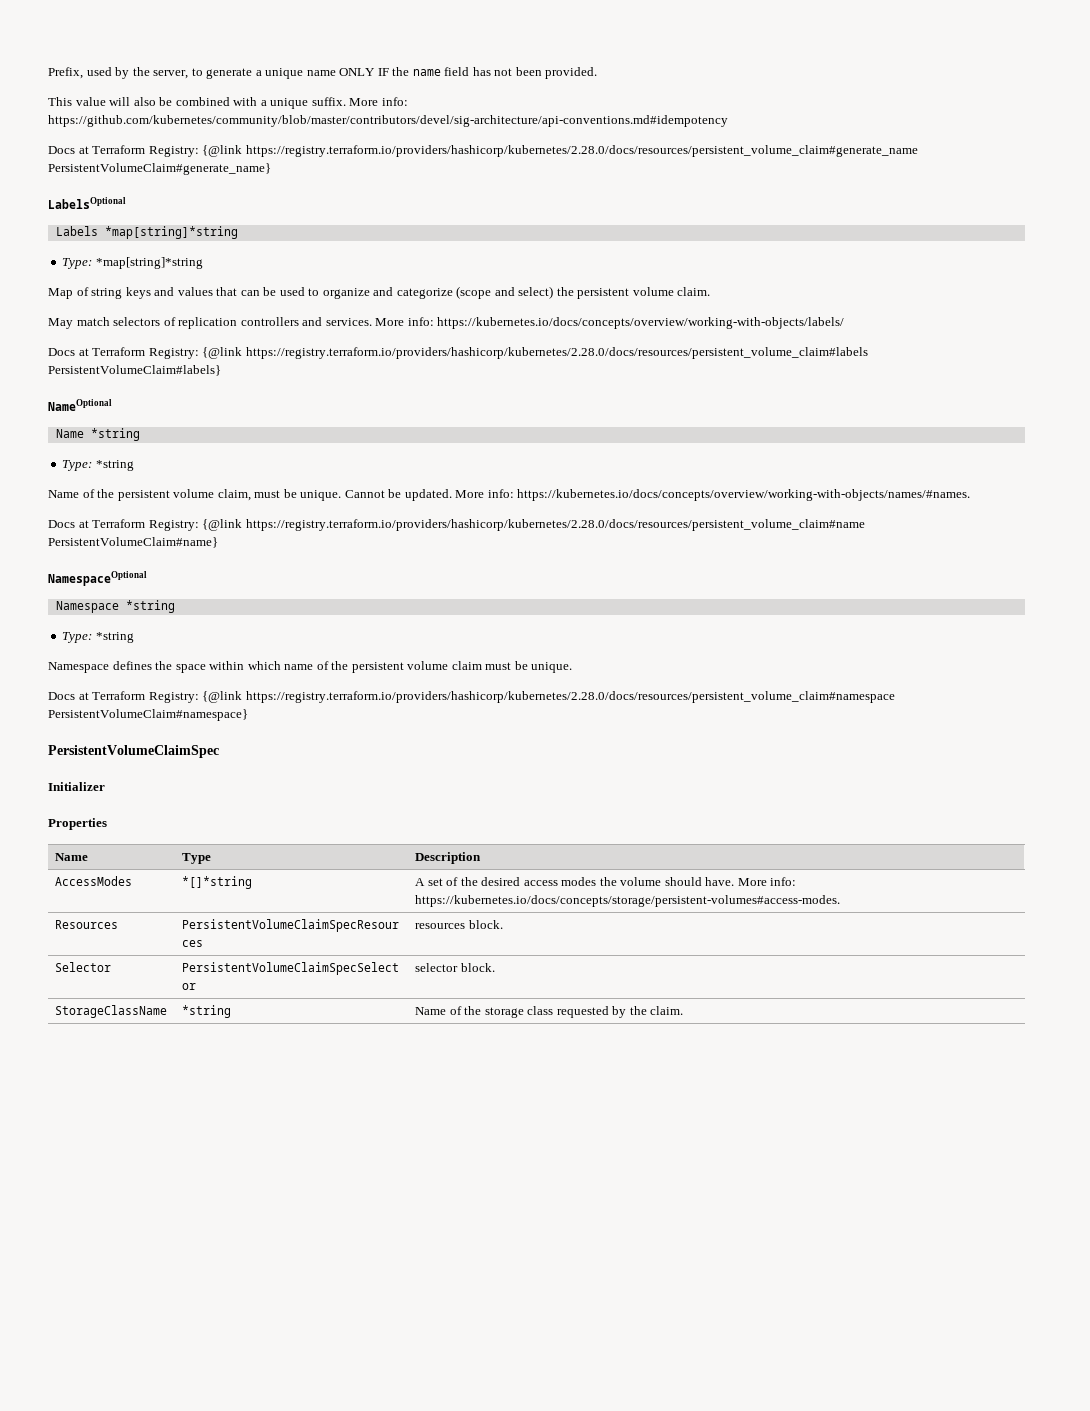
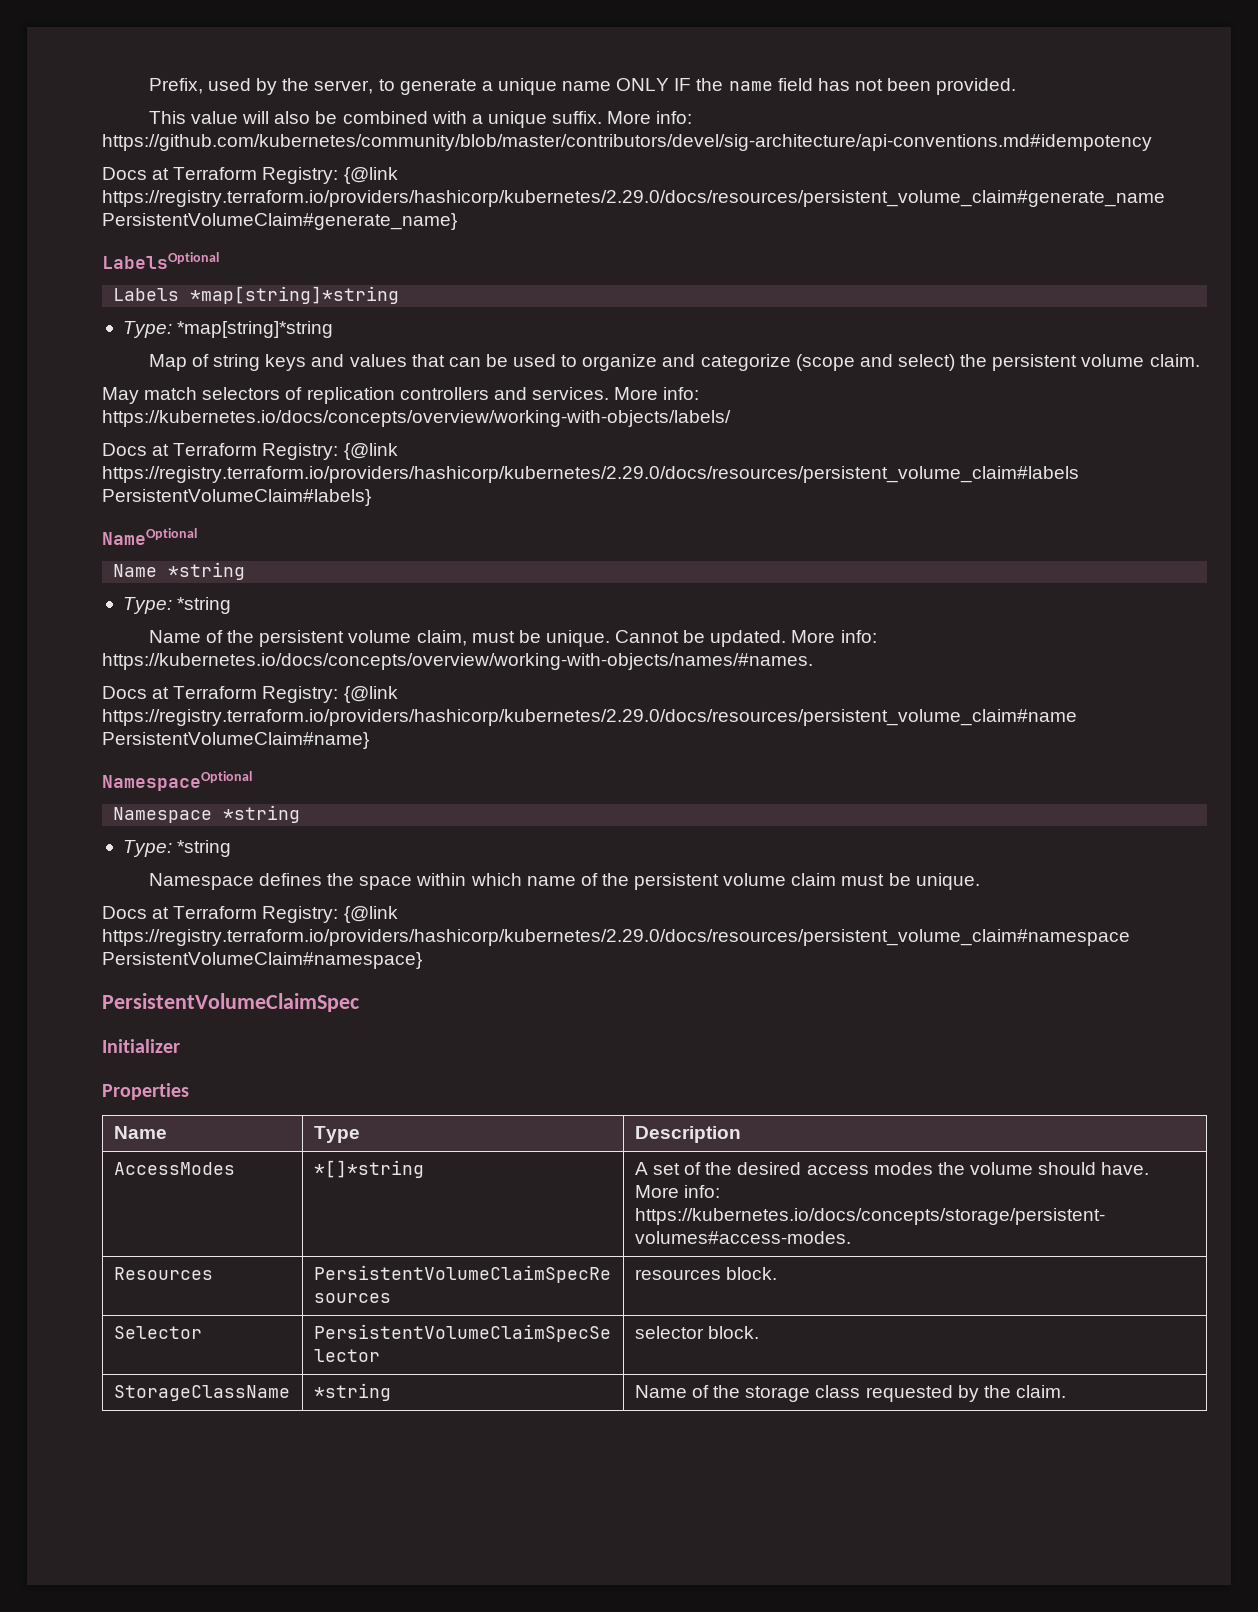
- Docs at Terraform Registry: {@link https://registry.terraform.io/providers/hashicorp/kubernetes/2.28.0/docs/resources/persistent_volume_claim#generate_name PersistentVolumeClaim#generate_name}
+ Docs at Terraform Registry: {@link https://registry.terraform.io/providers/hashicorp/kubernetes/2.29.0/docs/resources/persistent_volume_claim#generate_name PersistentVolumeClaim#generate_name}
- Docs at Terraform Registry: {@link https://registry.terraform.io/providers/hashicorp/kubernetes/2.28.0/docs/resources/persistent_volume_claim#labels PersistentVolumeClaim#labels}
+ Docs at Terraform Registry: {@link https://registry.terraform.io/providers/hashicorp/kubernetes/2.29.0/docs/resources/persistent_volume_claim#labels PersistentVolumeClaim#labels}
- Docs at Terraform Registry: {@link https://registry.terraform.io/providers/hashicorp/kubernetes/2.28.0/docs/resources/persistent_volume_claim#name PersistentVolumeClaim#name}
+ Docs at Terraform Registry: {@link https://registry.terraform.io/providers/hashicorp/kubernetes/2.29.0/docs/resources/persistent_volume_claim#name PersistentVolumeClaim#name}
- Docs at Terraform Registry: {@link https://registry.terraform.io/providers/hashicorp/kubernetes/2.28.0/docs/resources/persistent_volume_claim#namespace PersistentVolumeClaim#namespace}
+ Docs at Terraform Registry: {@link https://registry.terraform.io/providers/hashicorp/kubernetes/2.29.0/docs/resources/persistent_volume_claim#namespace PersistentVolumeClaim#namespace}

